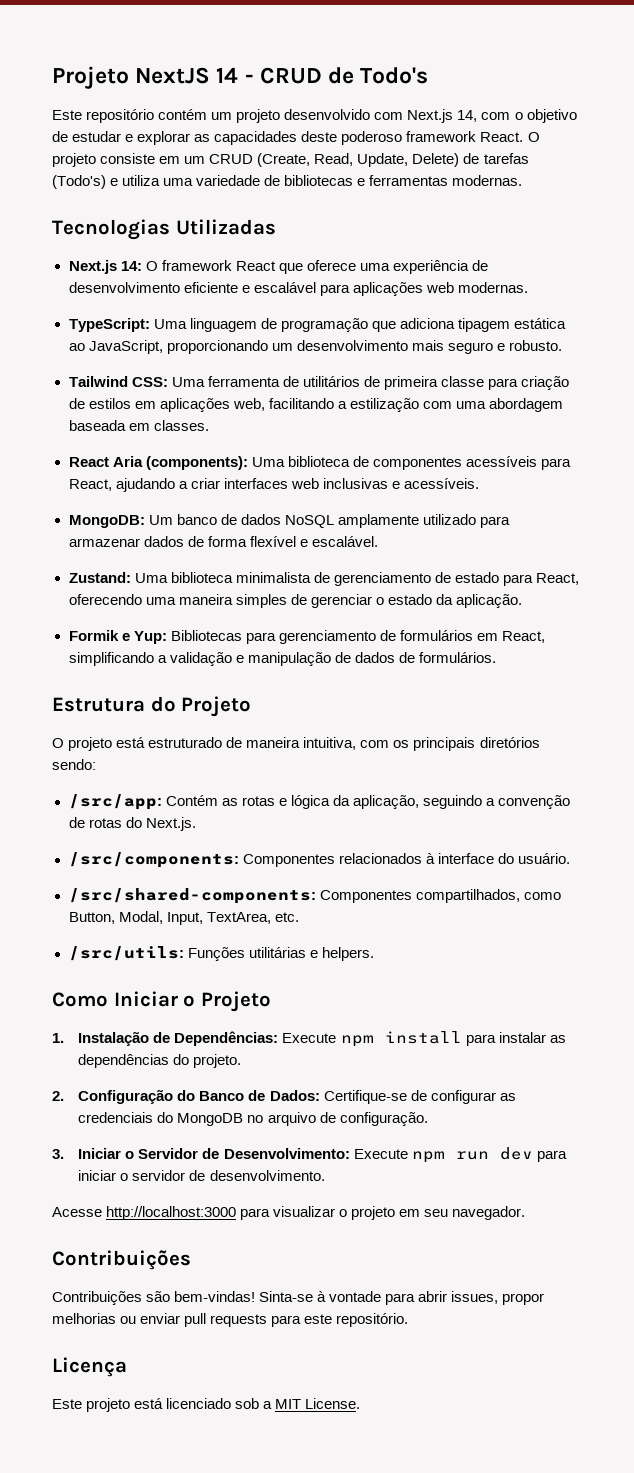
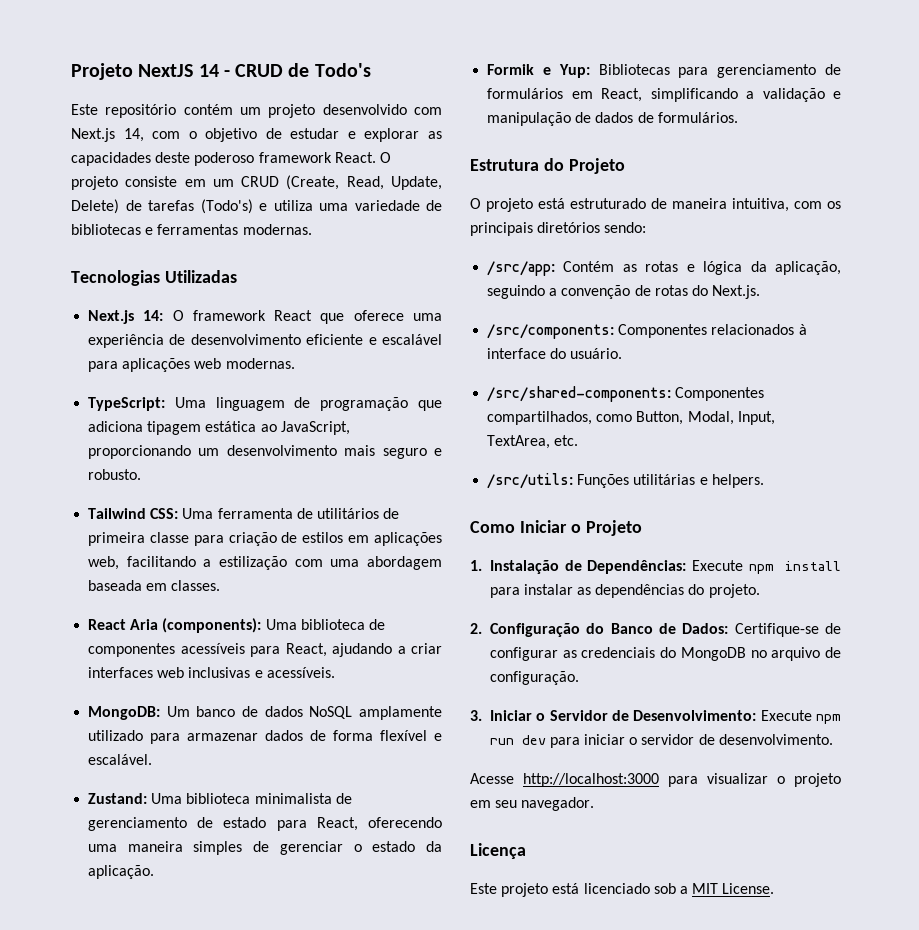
  Acesse http://localhost:3000 para visualizar o projeto em seu navegador.
- Contribuições
- Contribuições são bem-vindas! Sinta-se à vontade para abrir issues, propor melhorias ou enviar pull requests para este repositório.

